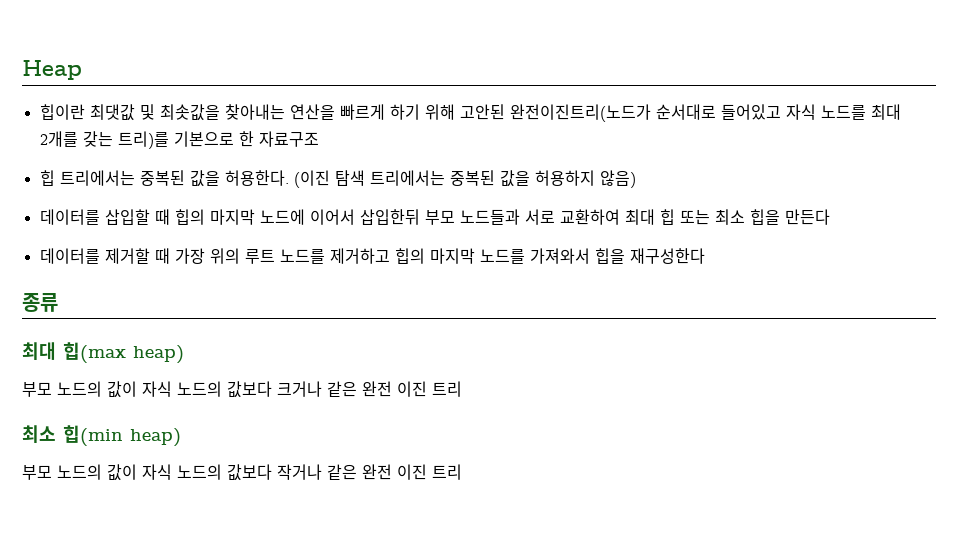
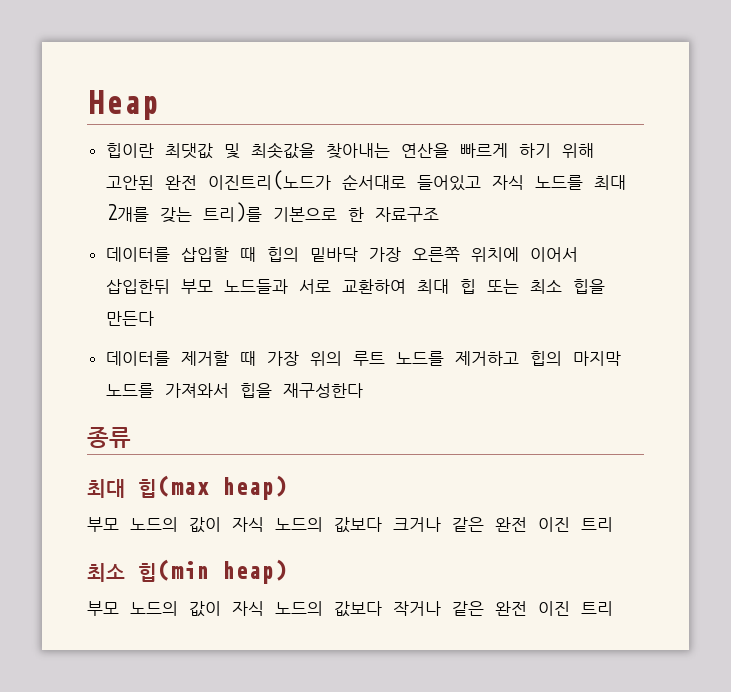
- 힙이란 최댓값 및 최솟값을 찾아내는 연산을 빠르게 하기 위해 고안된 완전이진트리(노드가 순서대로 들어있고 자식 노드를 최대 2개를 갖는 트리)를 기본으로 한 자료구조
+ 힙이란 최댓값 및 최솟값을 찾아내는 연산을 빠르게 하기 위해 고안된 완전 이진트리(노드가 순서대로 들어있고 자식 노드를 최대 2개를 갖는 트리)를 기본으로 한 자료구조
- 힙 트리에서는 중복된 값을 허용한다. (이진 탐색 트리에서는 중복된 값을 허용하지 않음)
- 데이터를 삽입할 때 힙의 마지막 노드에 이어서 삽입한뒤 부모 노드들과 서로 교환하여 최대 힙 또는 최소 힙을 만든다
+ 데이터를 삽입할 때 힙의 밑바닥 가장 오른쪽 위치에 이어서 삽입한뒤 부모 노드들과 서로 교환하여 최대 힙 또는 최소 힙을 만든다

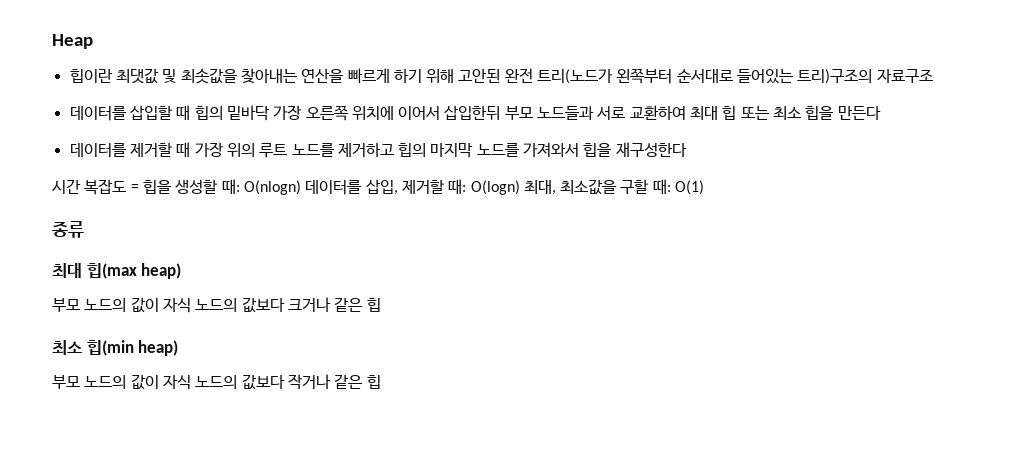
- 힙이란 최댓값 및 최솟값을 찾아내는 연산을 빠르게 하기 위해 고안된 완전 이진트리(노드가 순서대로 들어있고 자식 노드를 최대 2개를 갖는 트리)를 기본으로 한 자료구조
+ 힙이란 최댓값 및 최솟값을 찾아내는 연산을 빠르게 하기 위해 고안된 완전 트리(노드가 왼쪽부터 순서대로 들어있는 트리)구조의 자료구조
+ 시간 복잡도 = 힙을 생성할 때: O(nlogn) 데이터를 삽입, 제거할 때: O(logn) 최대, 최소값을 구할 때: O(1)
- 부모 노드의 값이 자식 노드의 값보다 크거나 같은 완전 이진 트리
+ 부모 노드의 값이 자식 노드의 값보다 크거나 같은 힙
- 부모 노드의 값이 자식 노드의 값보다 작거나 같은 완전 이진 트리
+ 부모 노드의 값이 자식 노드의 값보다 작거나 같은 힙

